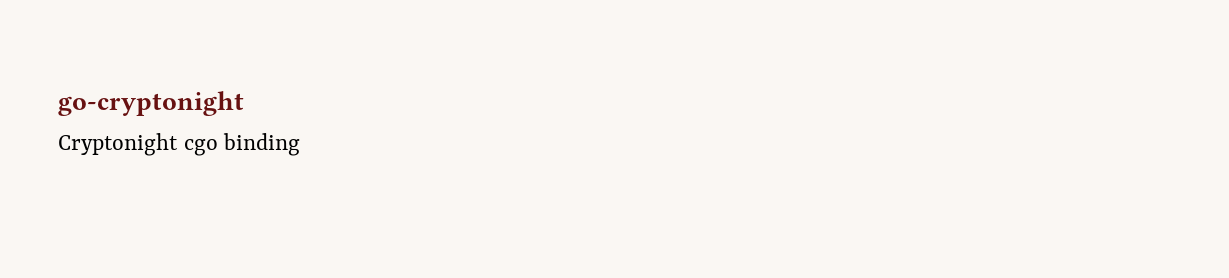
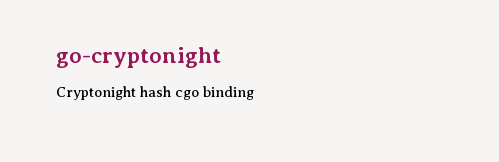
- Cryptonight cgo binding
+ Cryptonight hash cgo binding

